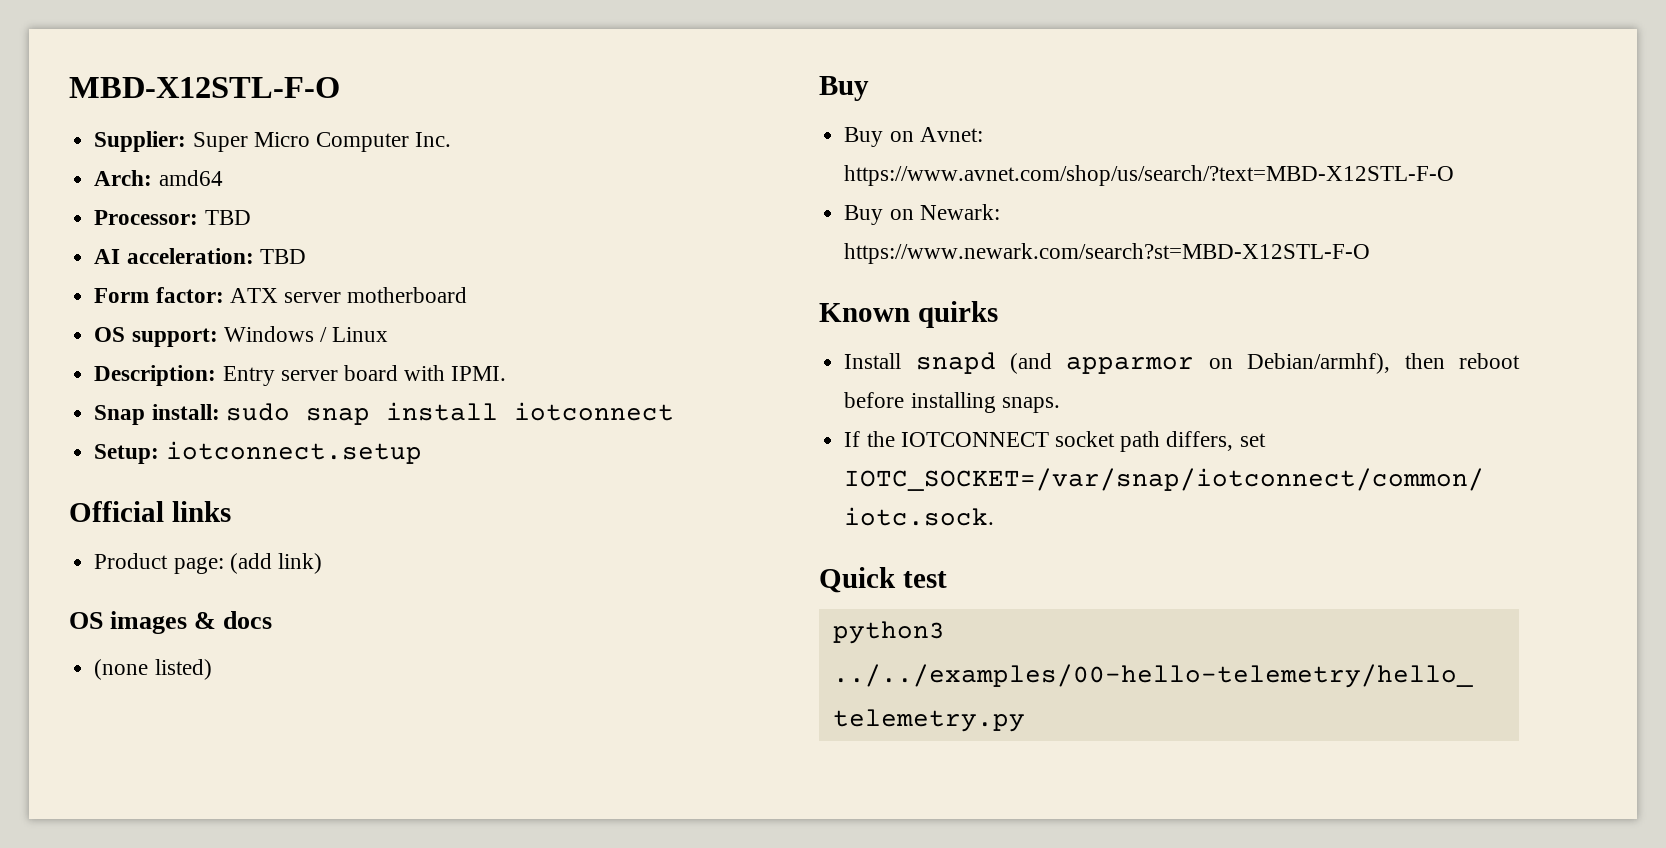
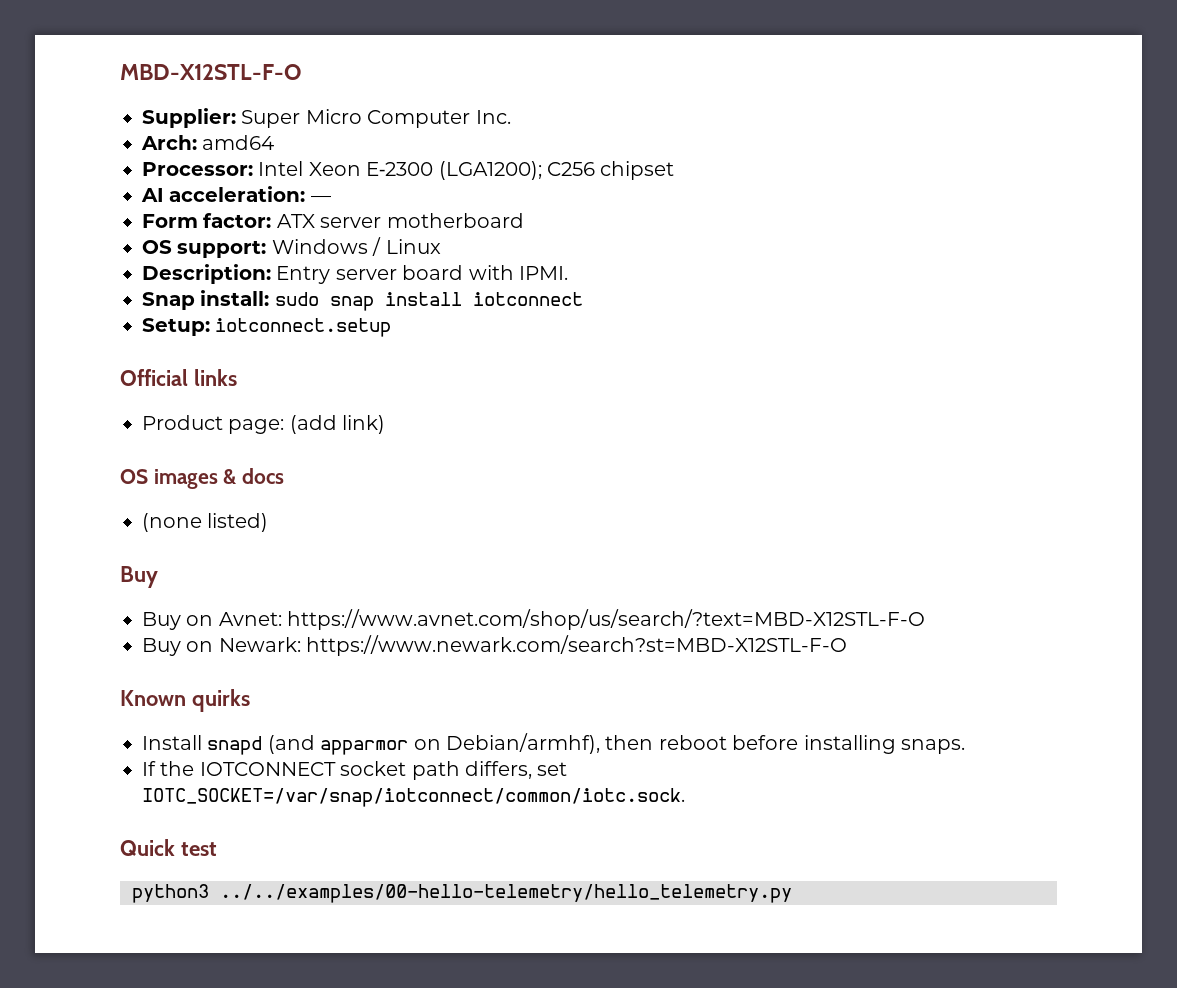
- Processor: TBD
+ Processor: Intel Xeon E‑2300 (LGA1200); C256 chipset
- AI acceleration: TBD
+ AI acceleration: —

